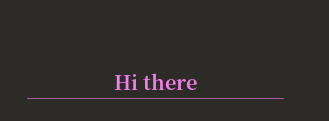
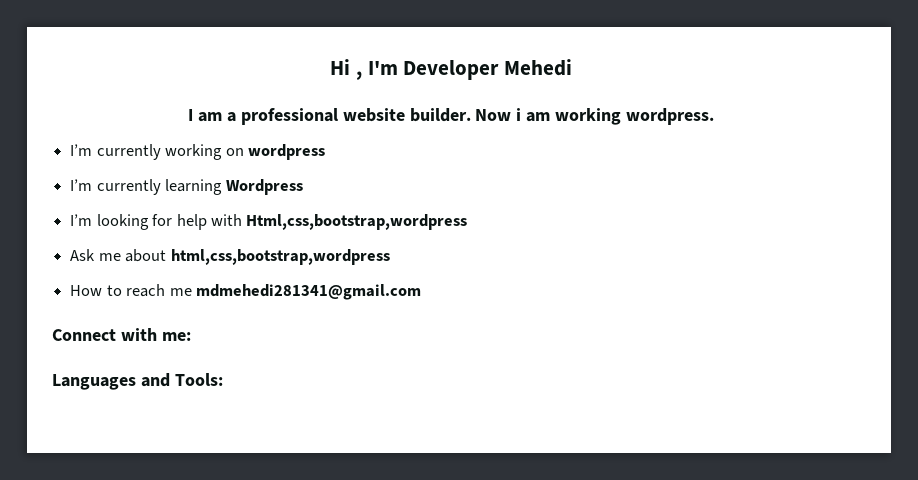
- Hi there
+ Hi , I'm Developer Mehedi
+ I am a professional website builder. Now i am working wordpress.
+ I’m currently working on wordpress
+ I’m currently learning Wordpress
+ I’m looking for help with Html,css,bootstrap,wordpress
+ Ask me about html,css,bootstrap,wordpress
+ How to reach me mdmehedi281341@gmail.com
+ Connect with me:
+ Languages and Tools:

